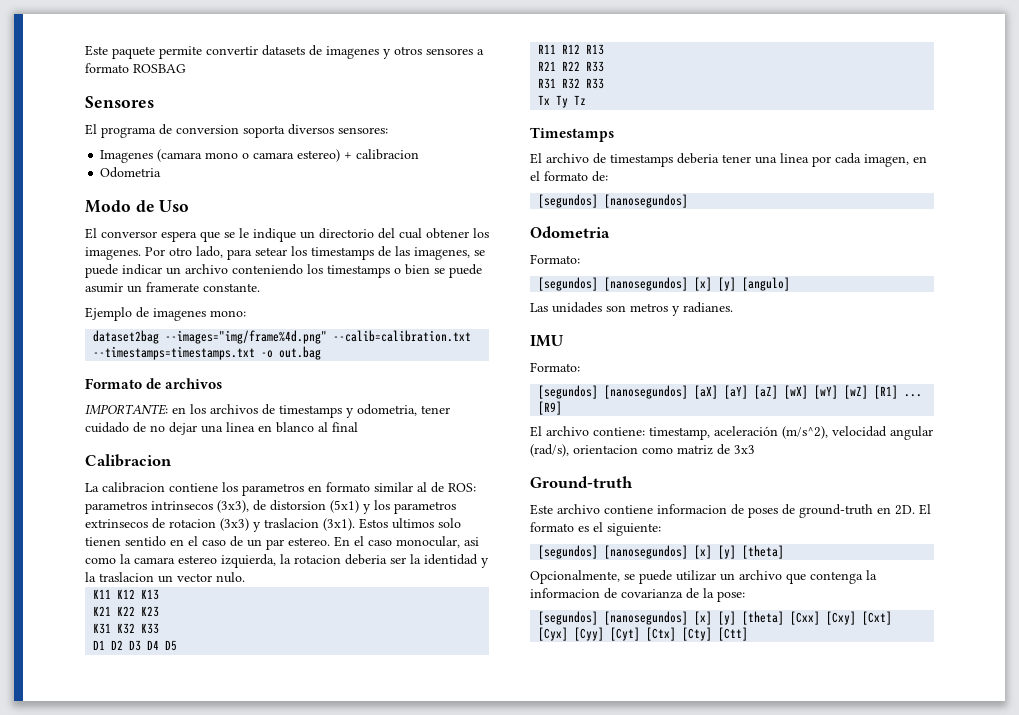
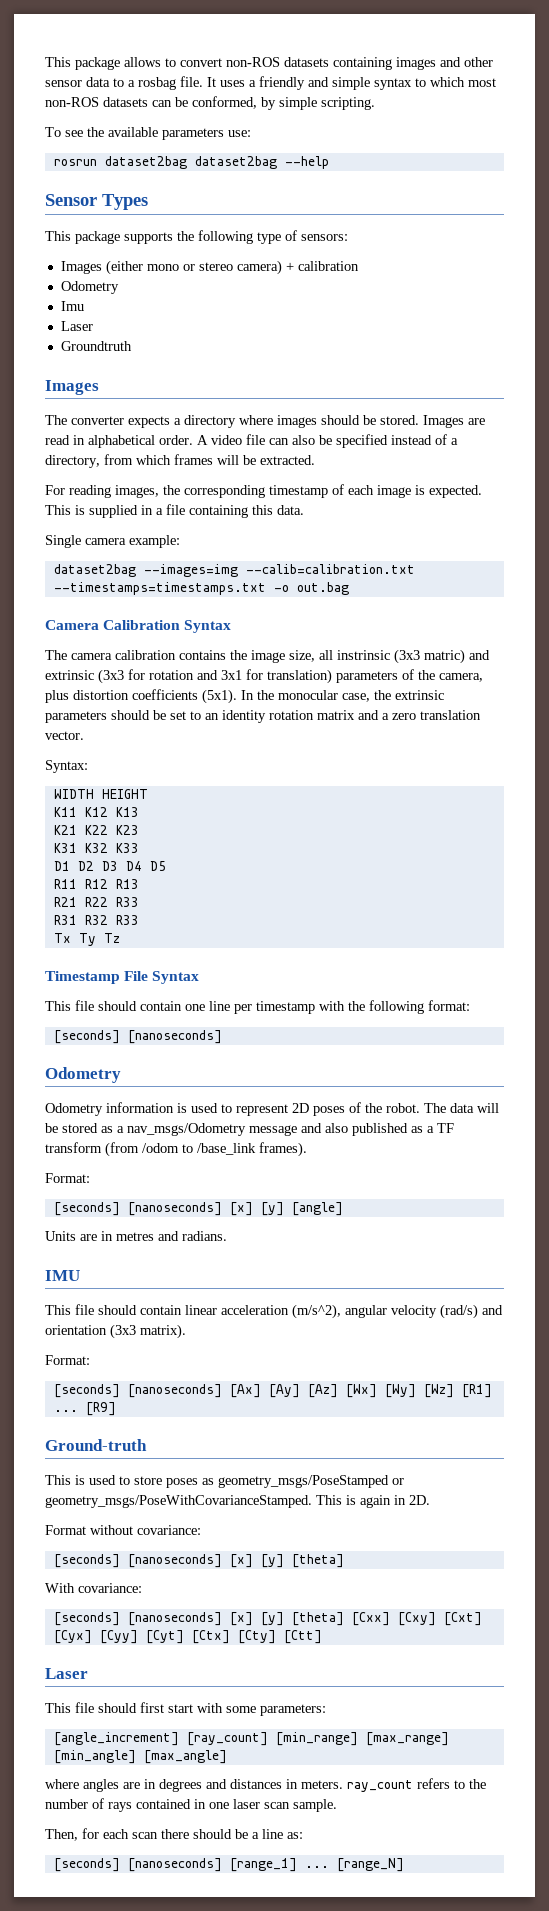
- Este paquete permite convertir datasets de imagenes y otros sensores a formato ROSBAG
- Sensores
- El programa de conversion soporta diversos sensores:
- Imagenes (camara mono o camara estereo) + calibracion
- Odometria
- Modo de Uso
- El conversor espera que se le indique un directorio del cual obtener los imagenes. Por otro lado, para setear los timestamps de las imagenes, se puede indicar un archivo conteniendo los timestamps o bien se puede asumir un framerate constante.
- Ejemplo de imagenes mono:
- dataset2bag --images="img/frame%4d.png" --calib=calibration.txt --timestamps=timestamps.txt -o out.bag
+ This package allows to convert non-ROS datasets containing images and other sensor data to a rosbag file. It uses a friendly and simple syntax to which most non-ROS datasets can be conformed, by simple scripting.
+ To see the available parameters use:
+ rosrun dataset2bag dataset2bag --help
+ Sensor Types
+ This package supports the following type of sensors:
+ Images (either mono or stereo camera) + calibration
+ Odometry
+ Imu
+ Laser
+ Groundtruth
+ Images
+ The converter expects a directory where images should be stored. Images are read in alphabetical order. A video file can also be specified instead of a directory, from which frames will be extracted.
+ For reading images, the corresponding timestamp of each image is expected. This is supplied in a file containing this data.
+ Single camera example:
+ dataset2bag --images=img --calib=calibration.txt --timestamps=timestamps.txt -o out.bag
- Formato de archivos
- IMPORTANTE: en los archivos de timestamps y odometria, tener cuidado de no dejar una linea en blanco al final
- Calibracion
- La calibracion contiene los parametros en formato similar al de ROS: parametros intrinsecos (3x3), de distorsion (5x1) y los parametros extrinsecos de rotacion (3x3) y traslacion (3x1). Estos ultimos solo tienen sentido en el caso de un par estereo. En el caso monocular, asi como la camara estereo izquierda, la rotacion deberia ser la identidad y la traslacion un vector nulo.
+ Camera Calibration Syntax
+ The camera calibration contains the image size, all instrinsic (3x3 matric) and extrinsic (3x3 for rotation and 3x1 for translation) parameters of the camera, plus distortion coefficients (5x1). In the monocular case, the extrinsic parameters should be set to an identity rotation matrix and a zero translation vector.
+ Syntax:
+ WIDTH HEIGHT
- Timestamps
- El archivo de timestamps deberia tener una linea por cada imagen, en el formato de:
- [segundos] [nanosegundos]
- Odometria
- Formato:
- [segundos] [nanosegundos] [x] [y] [angulo]
- Las unidades son metros y radianes.
+ Timestamp File Syntax
+ This file should contain one line per timestamp with the following format:
+ [seconds] [nanoseconds]
+ Odometry
+ Odometry information is used to represent 2D poses of the robot. The data will be stored as a nav_msgs/Odometry message and also published as a TF transform (from /odom to /base_link frames).
+ Format:
+ [seconds] [nanoseconds] [x] [y] [angle]
+ Units are in metres and radians.
  IMU
- Formato:
- [segundos] [nanosegundos] [aX] [aY] [aZ] [wX] [wY] [wZ] [R1] ... [R9]
- El archivo contiene: timestamp, aceleración (m/s^2), velocidad angular (rad/s), orientacion como matriz de 3x3
+ This file should contain linear acceleration (m/s^2), angular velocity (rad/s) and orientation (3x3 matrix).
+ Format:
+ [seconds] [nanoseconds] [Ax] [Ay] [Az] [Wx] [Wy] [Wz] [R1] ... [R9]
  Ground-truth
- Este archivo contiene informacion de poses de ground-truth en 2D. El formato es el siguiente:
- [segundos] [nanosegundos] [x] [y] [theta]
- Opcionalmente, se puede utilizar un archivo que contenga la informacion de covarianza de la pose:
- [segundos] [nanosegundos] [x] [y] [theta] [Cxx] [Cxy] [Cxt] [Cyx] [Cyy] [Cyt] [Ctx] [Cty] [Ctt]
+ This is used to store poses as geometry_msgs/PoseStamped or geometry_msgs/PoseWithCovarianceStamped. This is again in 2D.
+ Format without covariance:
+ [seconds] [nanoseconds] [x] [y] [theta]
+ With covariance:
+ [seconds] [nanoseconds] [x] [y] [theta] [Cxx] [Cxy] [Cxt] [Cyx] [Cyy] [Cyt] [Ctx] [Cty] [Ctt]
+ Laser
+ This file should first start with some parameters:
+ [angle_increment] [ray_count] [min_range] [max_range] [min_angle] [max_angle]
+ where angles are in degrees and distances in meters. ray_count refers to the number of rays contained in one laser scan sample.
+ Then, for each scan there should be a line as:
+ [seconds] [nanoseconds] [range_1] ... [range_N]

